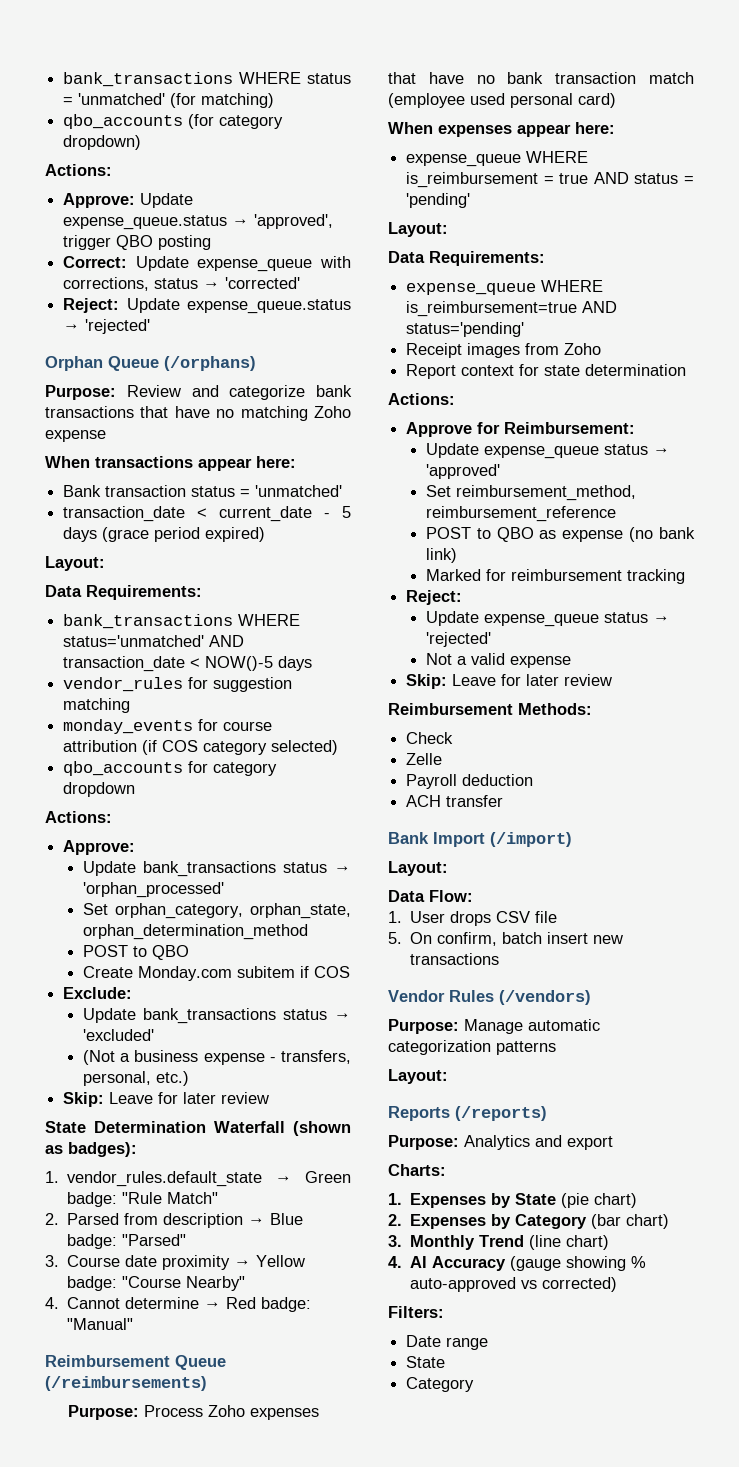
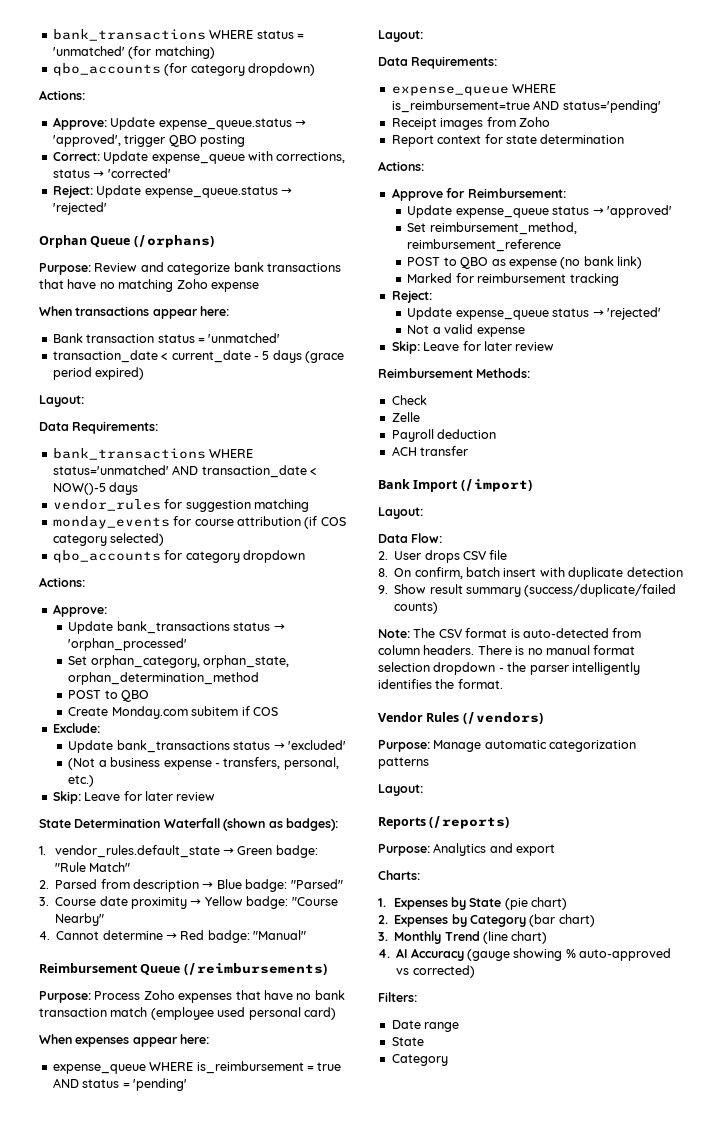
- 1. User drops CSV file
+ 2. User drops CSV file
- 5. On confirm, batch insert new transactions
+ 8. On confirm, batch insert with duplicate detection
+ 9. Show result summary (success/duplicate/failed counts)
+ Note: The CSV format is auto-detected from column headers. There is no manual format selection dropdown - the parser intelligently identifies the format.

